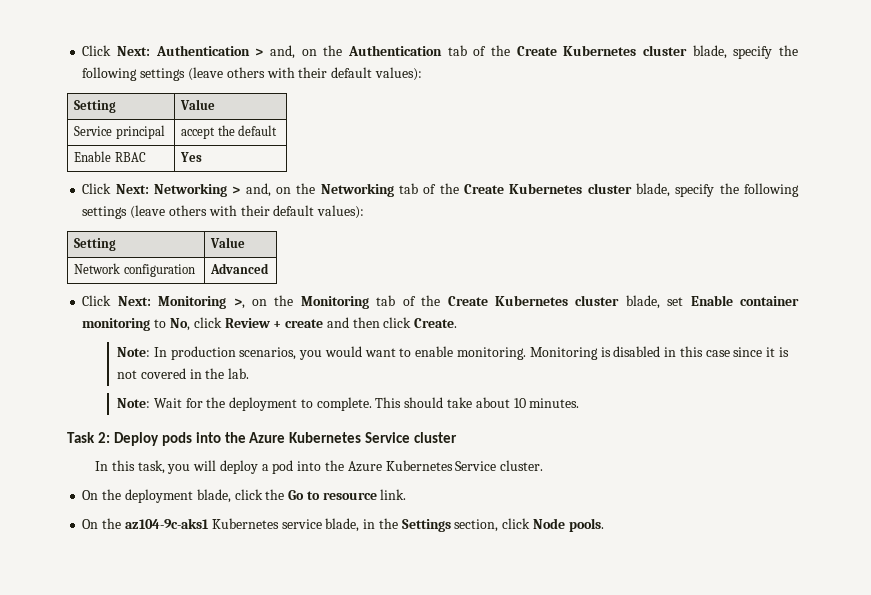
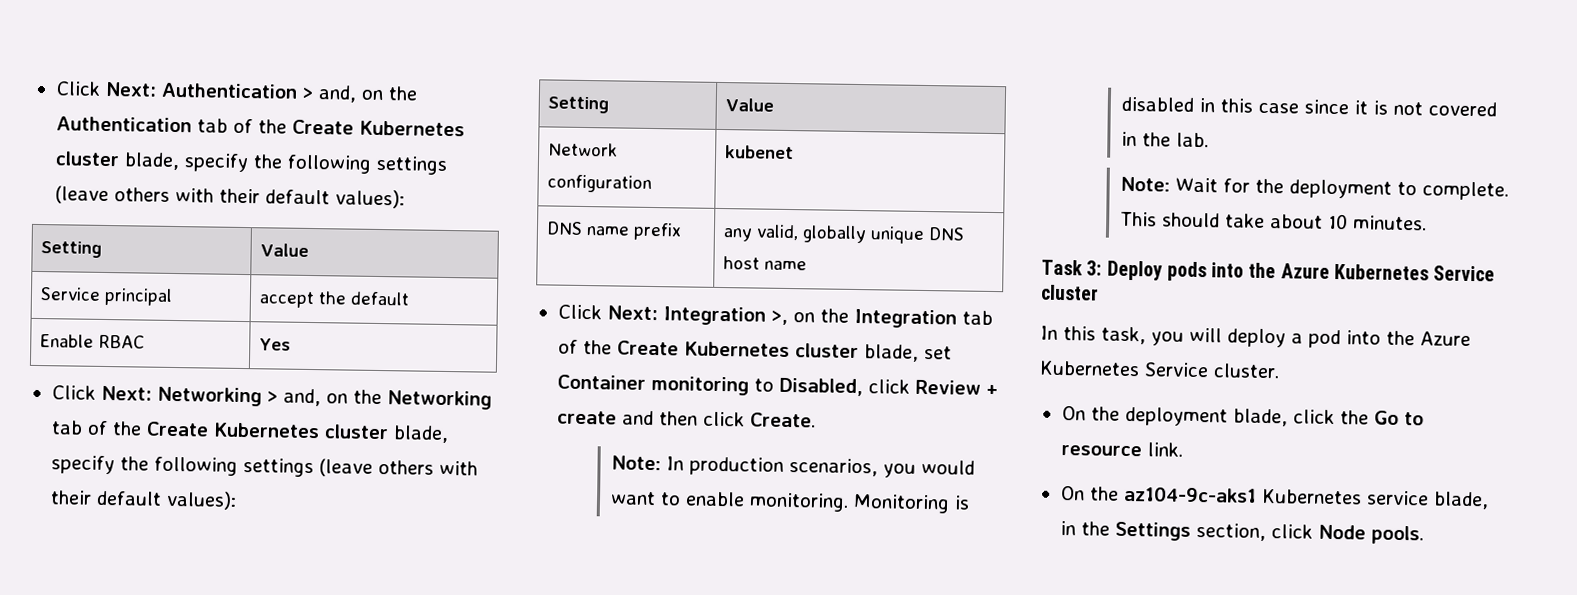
- Network configuration | Advanced
- Click Next: Monitoring >, on the Monitoring tab of the Create Kubernetes cluster blade, set Enable container monitoring to No, click Review + create and then click Create.
+ Network configuration | kubenet
+ DNS name prefix | any valid, globally unique DNS host name
+ Click Next: Integration >, on the Integration tab of the Create Kubernetes cluster blade, set Container monitoring to Disabled, click Review + create and then click Create.
- Task 2: Deploy pods into the Azure Kubernetes Service cluster
+ Task 3: Deploy pods into the Azure Kubernetes Service cluster

